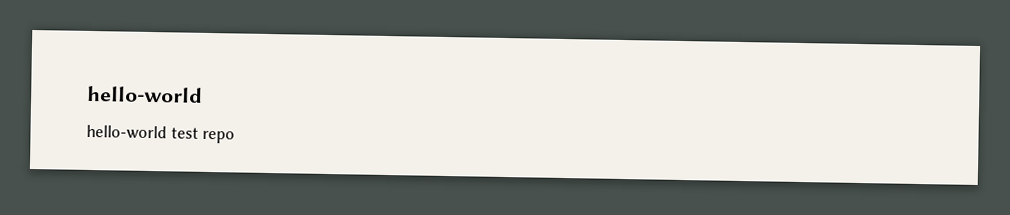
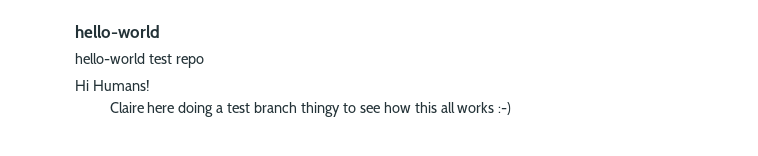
+ Hi Humans!
+ Claire here doing a test branch thingy to see how this all works :-)

